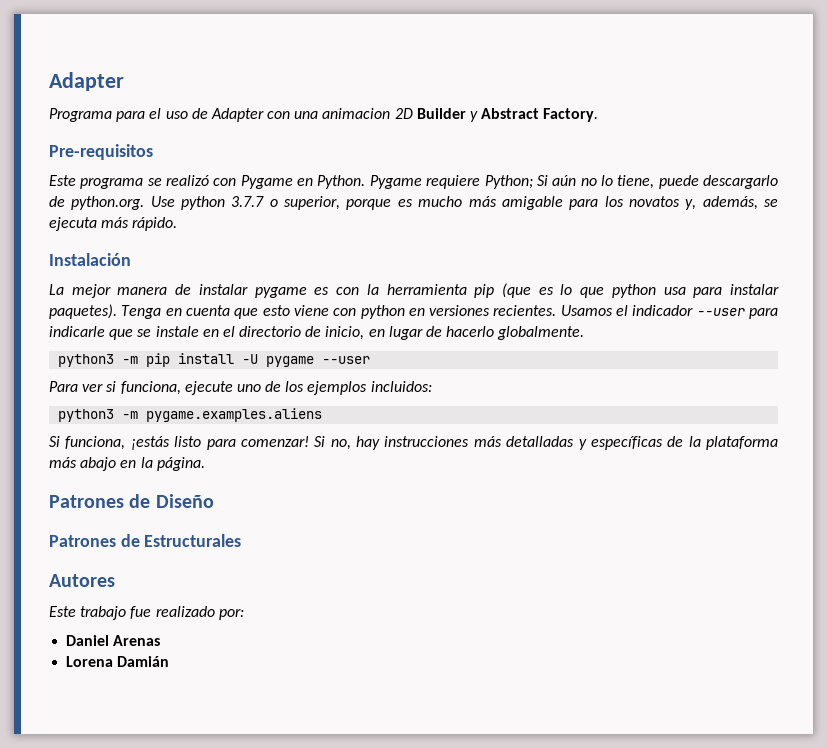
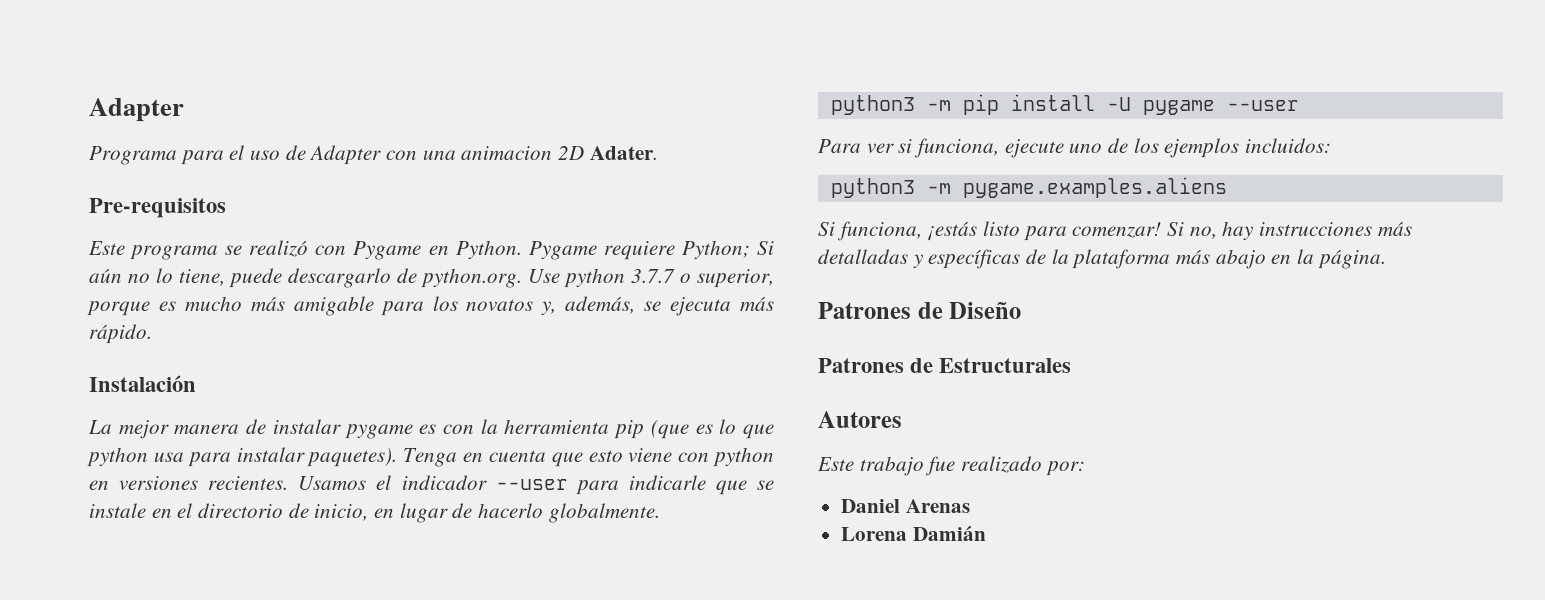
- Programa para el uso de Adapter con una animacion 2D Builder y Abstract Factory.
+ Programa para el uso de Adapter con una animacion 2D Adater.

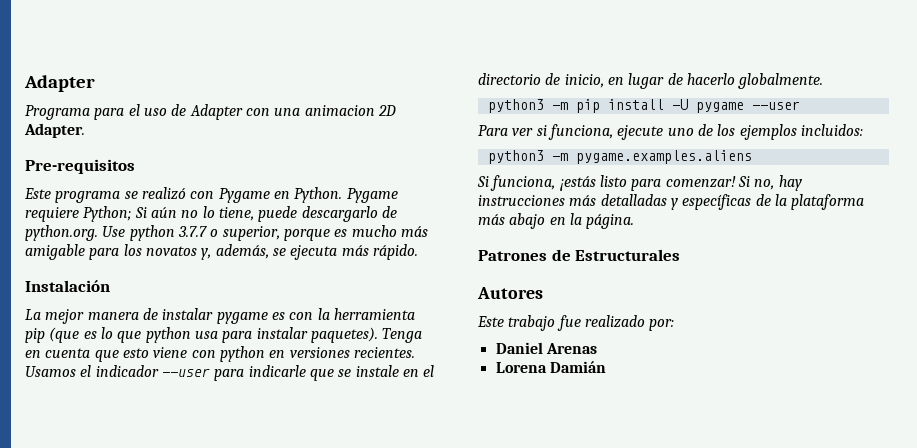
- Programa para el uso de Adapter con una animacion 2D Adater.
+ Programa para el uso de Adapter con una animacion 2D Adapter.
- Patrones de Diseño

